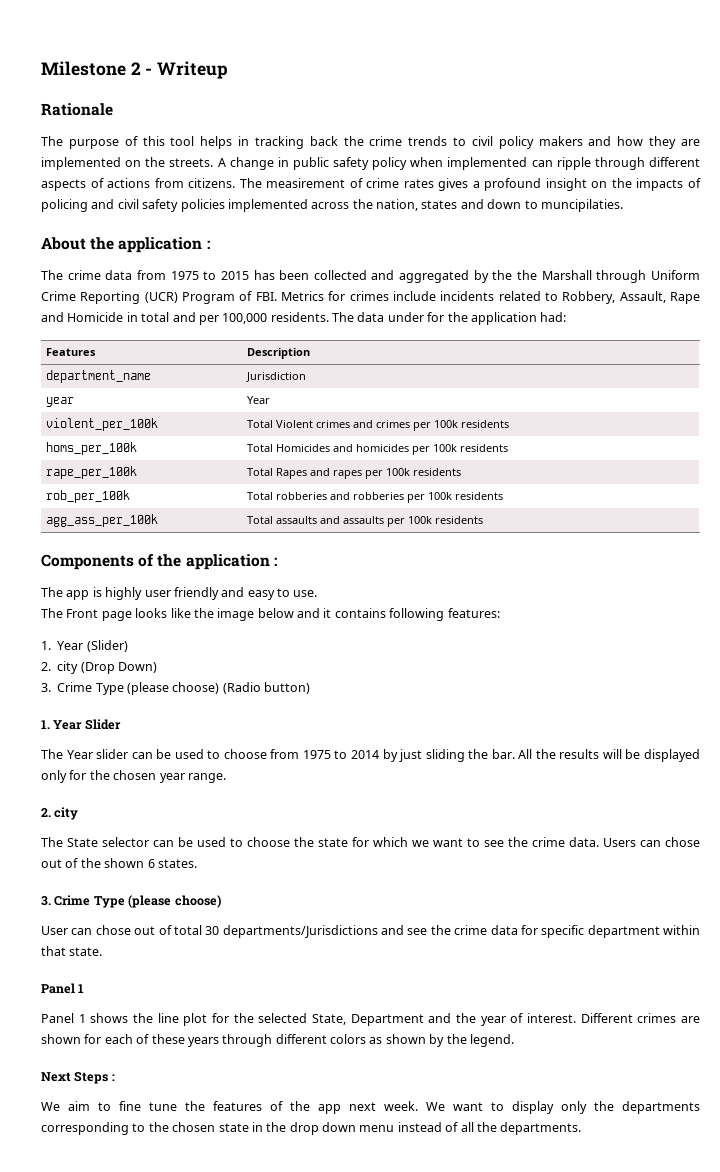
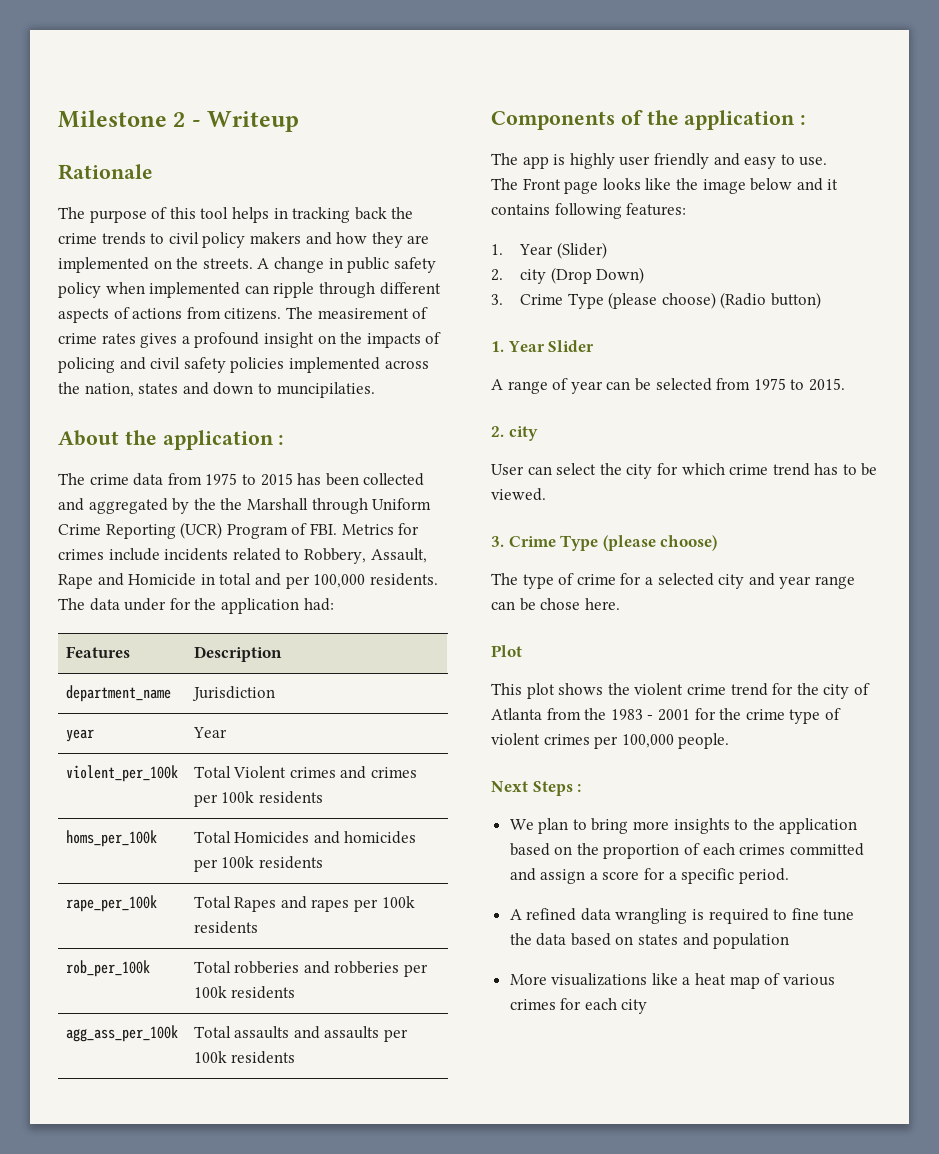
- The Year slider can be used to choose from 1975 to 2014 by just sliding the bar. All the results will be displayed only for the chosen year range.
+ A range of year can be selected from 1975 to 2015.
  2. city
- The State selector can be used to choose the state for which we want to see the crime data. Users can chose out of the shown 6 states.
+ User can select the city for which crime trend has to be viewed.
- User can chose out of total 30 departments/Jurisdictions and see the crime data for specific department within that state.
- Panel 1
- Panel 1 shows the line plot for the selected State, Department and the year of interest. Different crimes are shown for each of these years through different colors as shown by the legend.
+ The type of crime for a selected city and year range can be chose here.
+ Plot
+ This plot shows the violent crime trend for the city of Atlanta from the 1983 - 2001 for the crime type of violent crimes per 100,000 people.
  Next Steps :
- We aim to fine tune the features of the app next week. We want to display only the departments corresponding to the chosen state in the drop down menu instead of all the departments.
+ We plan to bring more insights to the application based on the proportion of each crimes committed and assign a score for a specific period.
+ A refined data wrangling is required to fine tune the data based on states and population
+ More visualizations like a heat map of various crimes for each city

